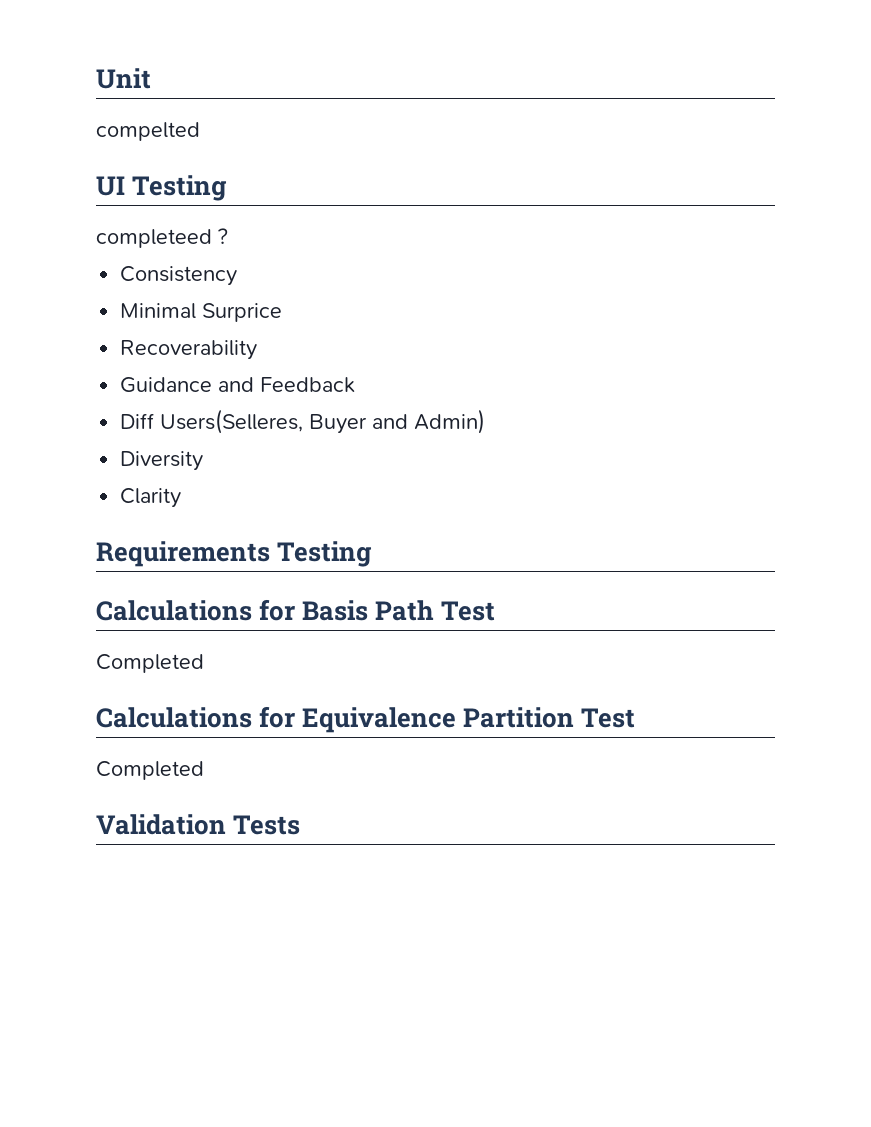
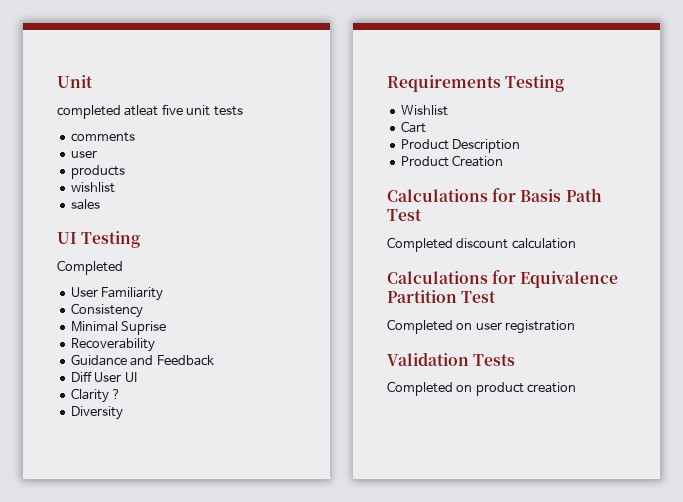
- compelted
+ completed atleat five unit tests
+ comments
+ user
+ products
+ wishlist
+ sales
  UI Testing
- completeed ?
+ Completed
+ User Familiarity
- Minimal Surprice
+ Minimal Suprise
- Diff Users(Selleres, Buyer and Admin)
+ Diff User UI
+ Clarity ?
- Clarity
+ Wishlist
+ Cart
+ Product Description
+ Product Creation
  Calculations for Basis Path Test
- Completed
+ Completed discount calculation
  Calculations for Equivalence Partition Test
- Completed
+ Completed on user registration
+ Completed on product creation

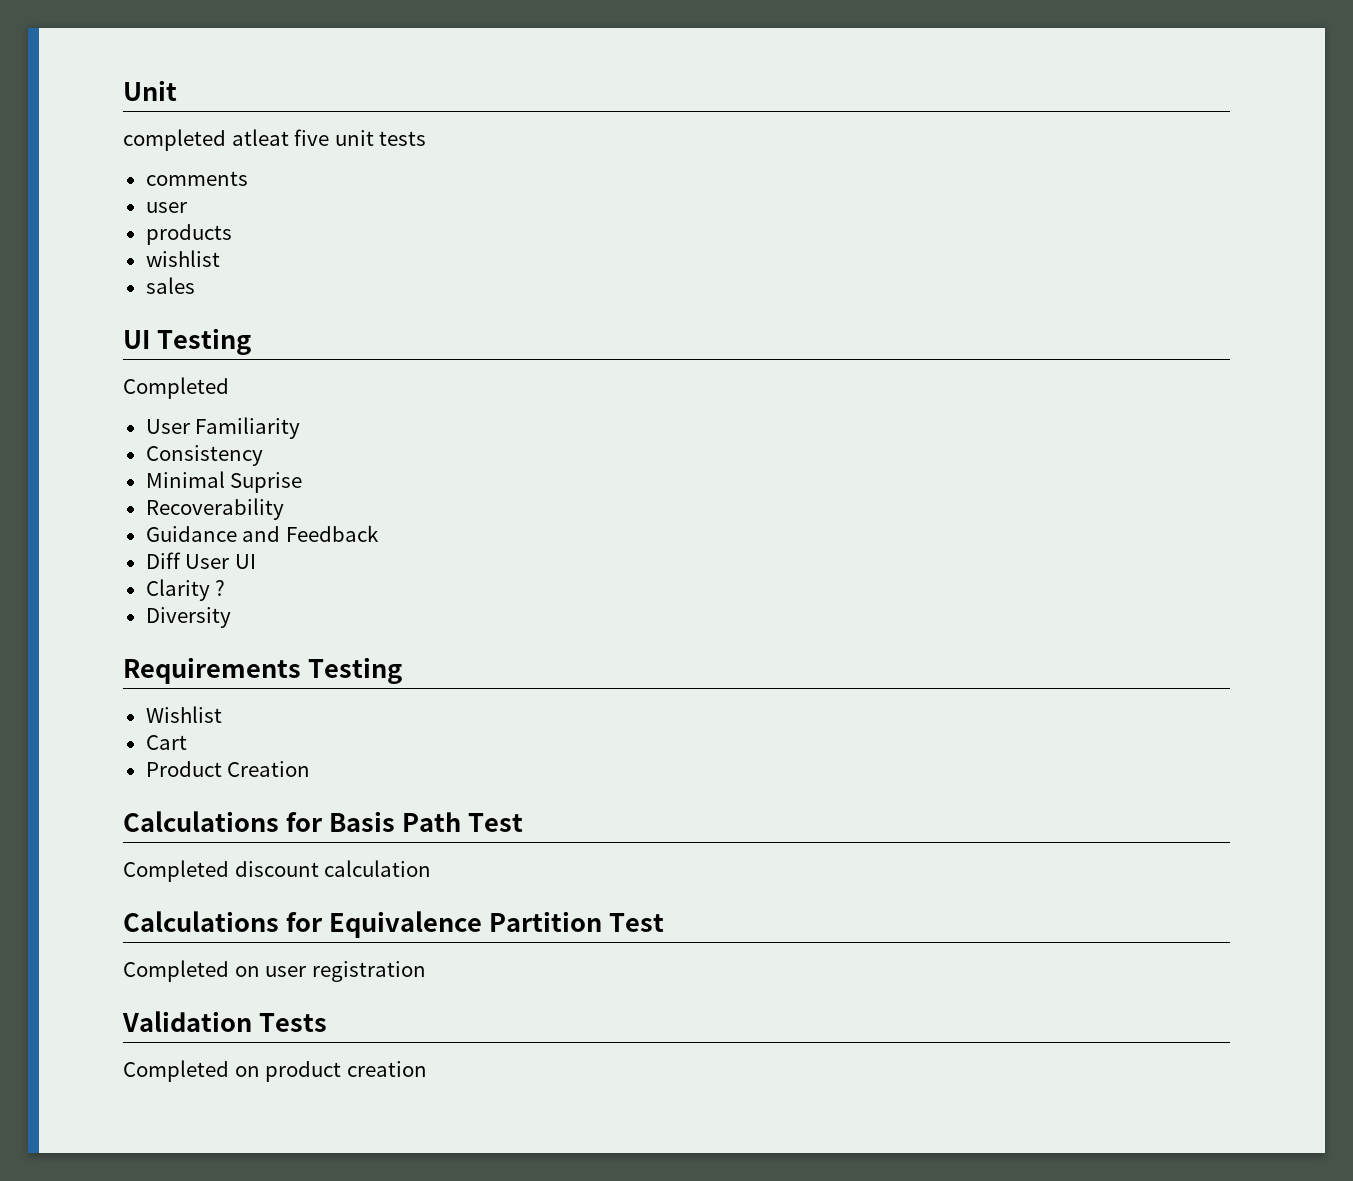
- Product Description

